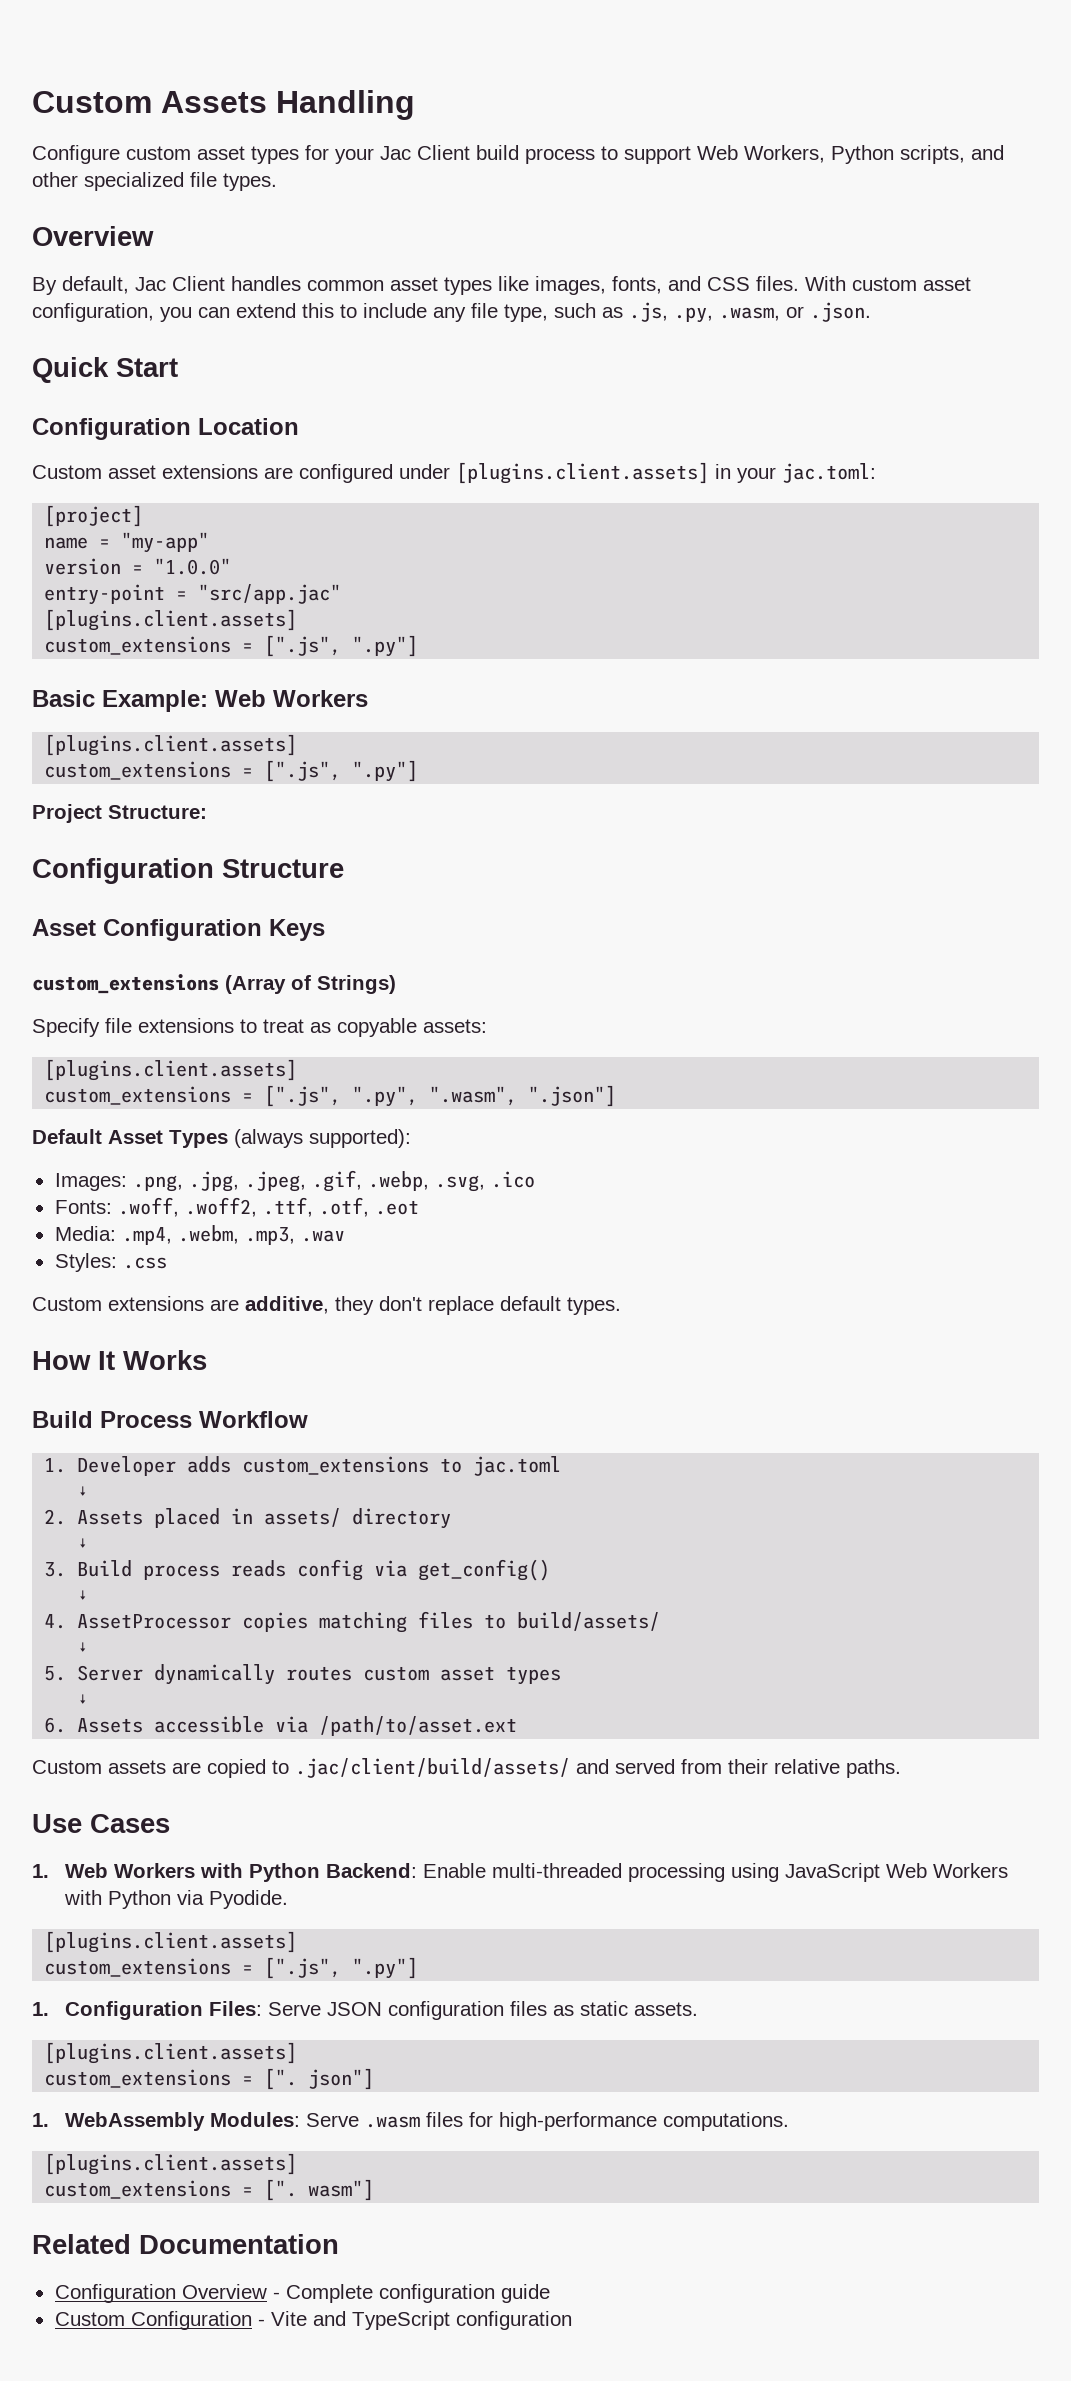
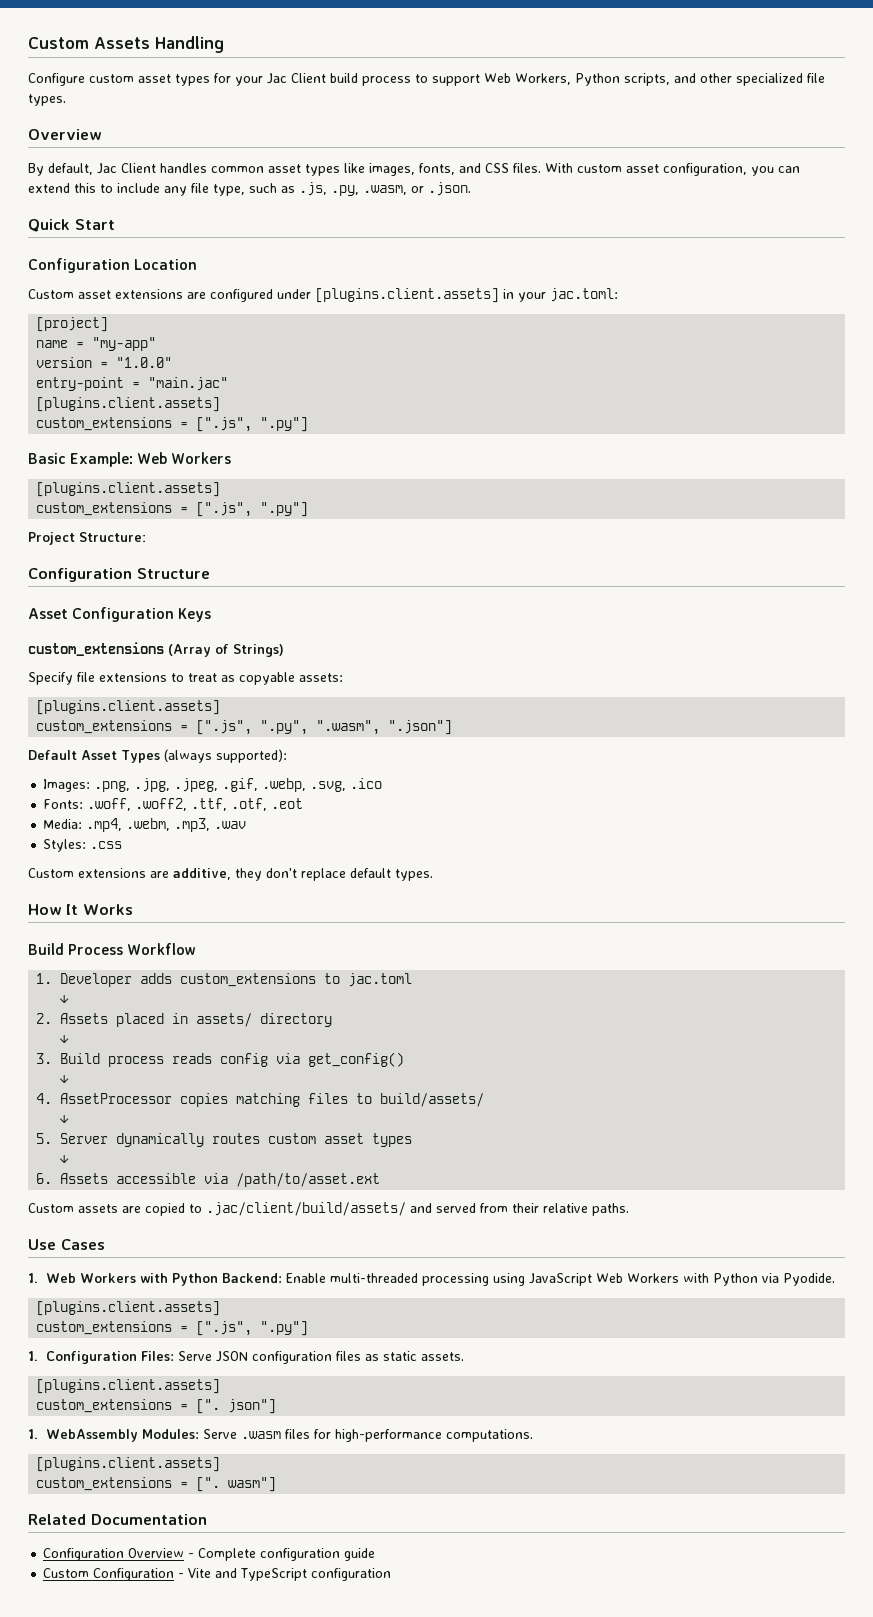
- entry-point = "src/app.jac"
+ entry-point = "main.jac"

